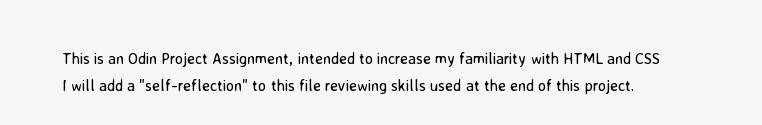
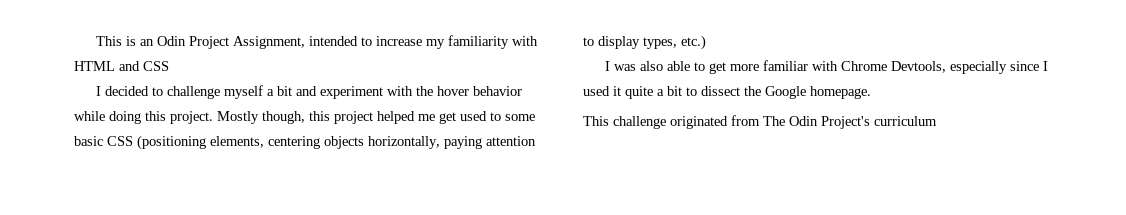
- I will add a "self-reflection" to this file reviewing skills used at the end of this project.
+ I decided to challenge myself a bit and experiment with the hover behavior while doing this project. Mostly though, this project helped me get used to some basic CSS (positioning elements, centering objects horizontally, paying attention to display types, etc.)
+ I was also able to get more familiar with Chrome Devtools, especially since I used it quite a bit to dissect the Google homepage.
+ This challenge originated from The Odin Project's curriculum

